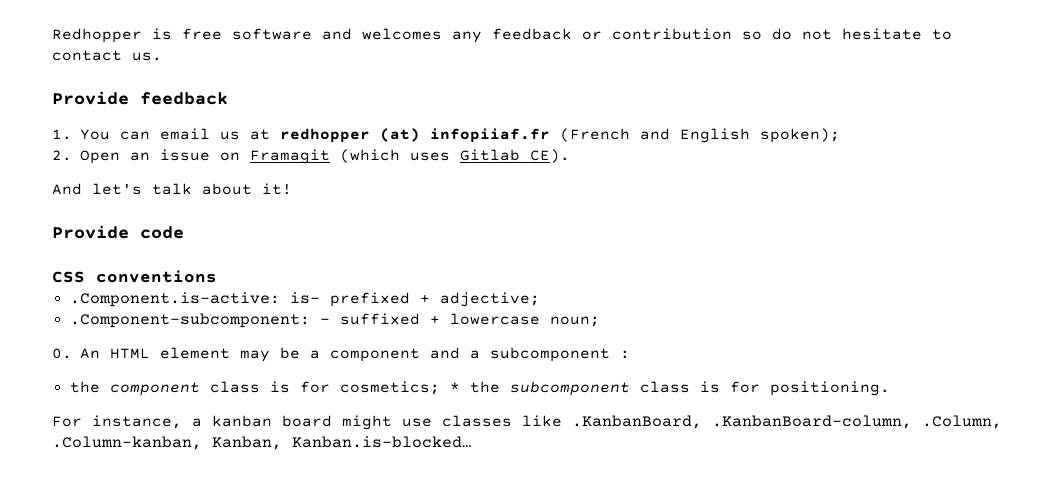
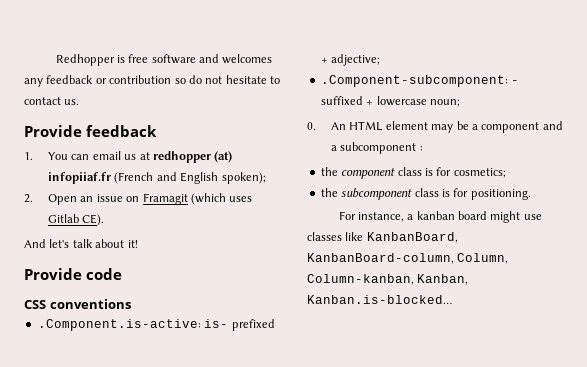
- the component class is for cosmetics; * the subcomponent class is for positioning.
+ the component class is for cosmetics;
+ the subcomponent class is for positioning.
- For instance, a kanban board might use classes like .KanbanBoard, .KanbanBoard-column, .Column, .Column-kanban, Kanban, Kanban.is-blocked…
+ For instance, a kanban board might use classes like KanbanBoard, KanbanBoard-column, Column, Column-kanban, Kanban, Kanban.is-blocked…

